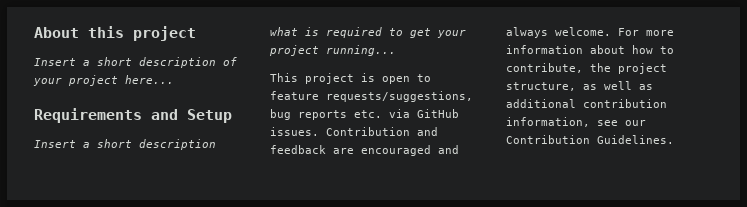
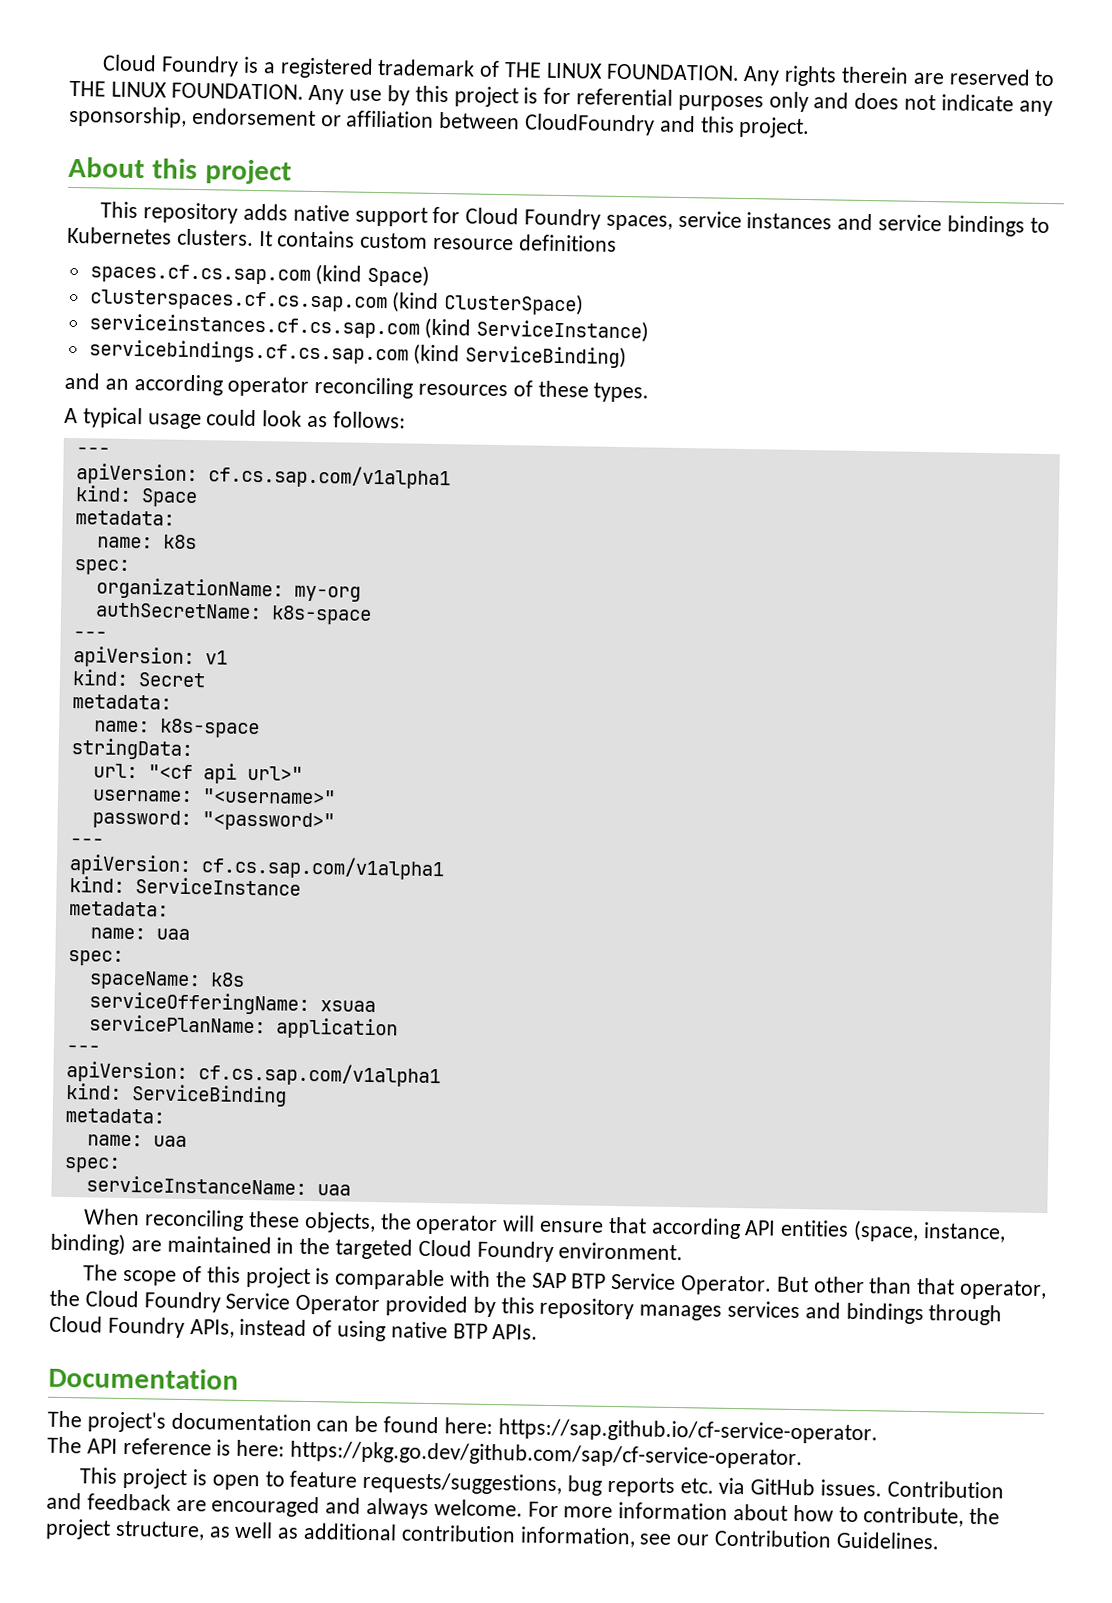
+ Cloud Foundry is a registered trademark of THE LINUX FOUNDATION. Any rights therein are reserved to THE LINUX FOUNDATION. Any use by this project is for referential purposes only and does not indicate any sponsorship, endorsement or affiliation between CloudFoundry and this project.
  About this project
- Insert a short description of your project here...
- Requirements and Setup
- Insert a short description what is required to get your project running...
+ This repository adds native support for Cloud Foundry spaces, service instances and service bindings to Kubernetes clusters. It contains custom resource definitions
+ spaces.cf.cs.sap.com (kind Space)
+ clusterspaces.cf.cs.sap.com (kind ClusterSpace)
+ serviceinstances.cf.cs.sap.com (kind ServiceInstance)
+ servicebindings.cf.cs.sap.com (kind ServiceBinding)
+ and an according operator reconciling resources of these types.
+ A typical usage could look as follows:
+ ---
+ apiVersion: cf.cs.sap.com/v1alpha1
+ kind: Space
+ metadata:
+ name: k8s
+ spec:
+ organizationName: my-org
+ authSecretName: k8s-space
+ ---
+ apiVersion: v1
+ kind: Secret
+ metadata:
+ name: k8s-space
+ stringData:
+ url: "<cf api url>"
+ username: "<username>"
+ password: "<password>"
+ ---
+ apiVersion: cf.cs.sap.com/v1alpha1
+ kind: ServiceInstance
+ metadata:
+ name: uaa
+ spec:
+ spaceName: k8s
+ serviceOfferingName: xsuaa
+ servicePlanName: application
+ ---
+ apiVersion: cf.cs.sap.com/v1alpha1
+ kind: ServiceBinding
+ metadata:
+ name: uaa
+ spec:
+ serviceInstanceName: uaa
+ When reconciling these objects, the operator will ensure that according API entities (space, instance, binding) are maintained in the targeted Cloud Foundry environment.
+ The scope of this project is comparable with the SAP BTP Service Operator. But other than that operator, the Cloud Foundry Service Operator provided by this repository manages services and bindings through Cloud Foundry APIs, instead of using native BTP APIs.
+ Documentation
+ The project's documentation can be found here: https://sap.github.io/cf-service-operator.
+ The API reference is here: https://pkg.go.dev/github.com/sap/cf-service-operator.

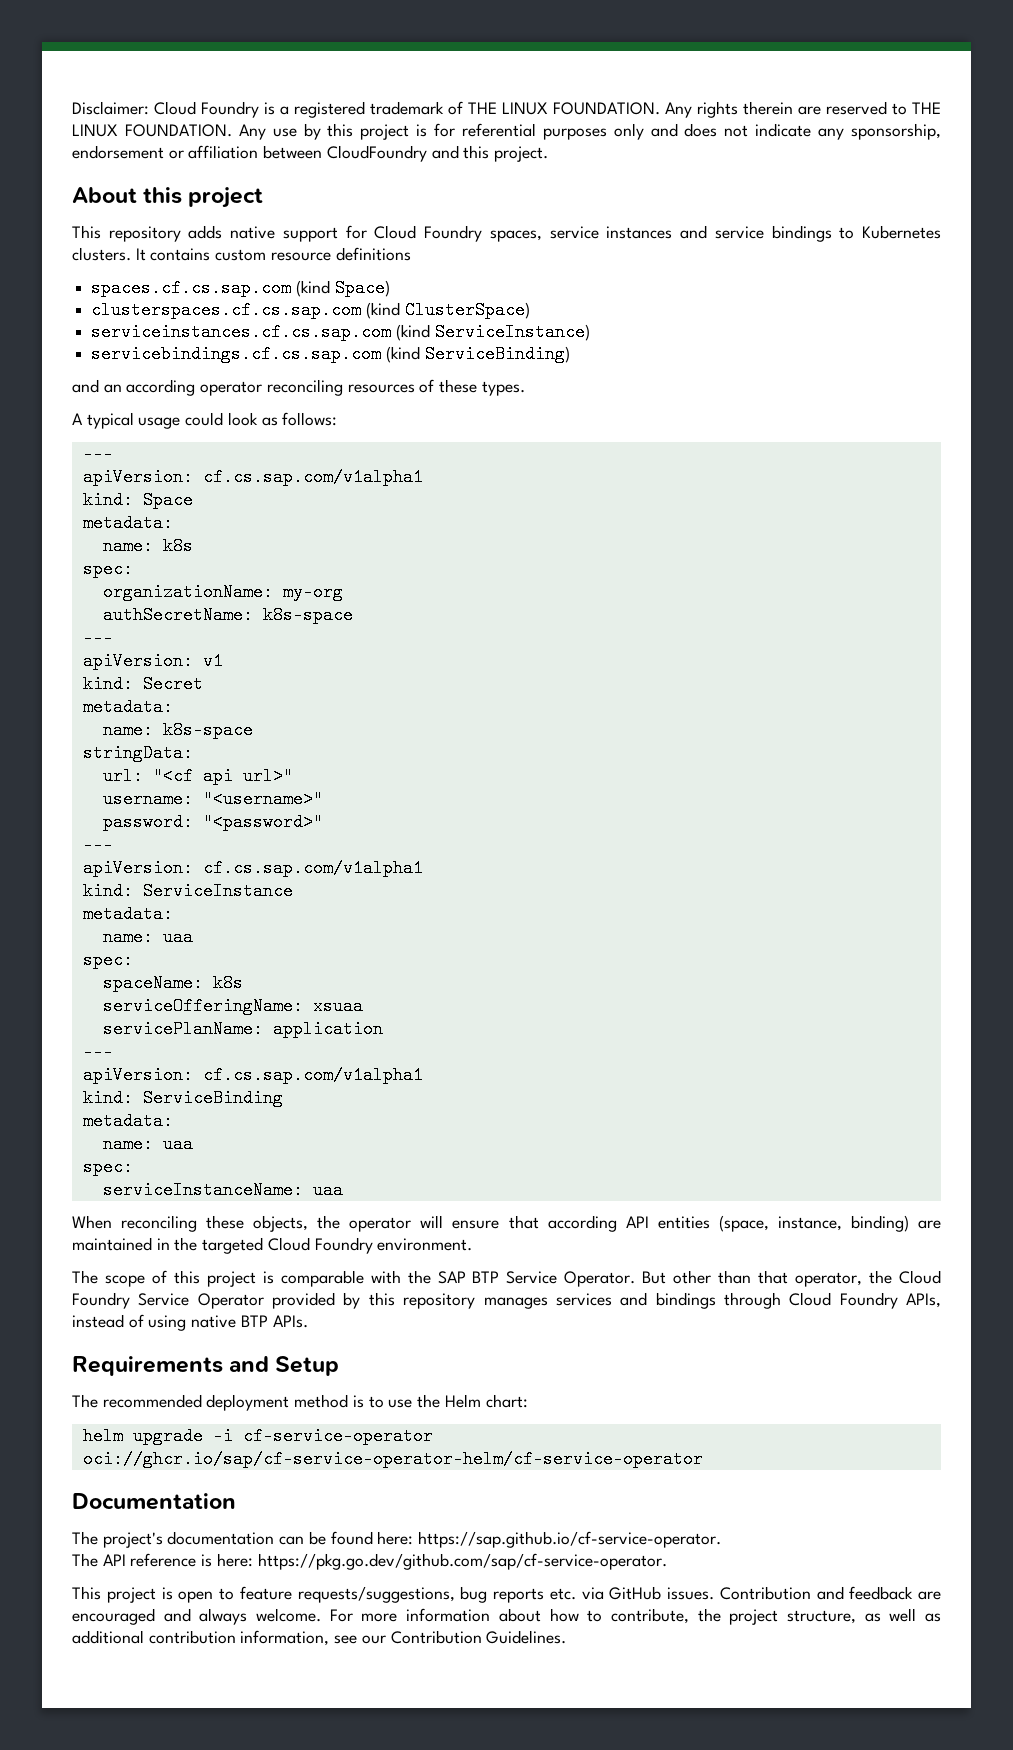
- Cloud Foundry is a registered trademark of THE LINUX FOUNDATION.
+ Disclaimer: Cloud Foundry is a registered trademark of THE LINUX FOUNDATION.
+ Requirements and Setup
+ The recommended deployment method is to use the Helm chart:
+ helm upgrade -i cf-service-operator oci://ghcr.io/sap/cf-service-operator-helm/cf-service-operator

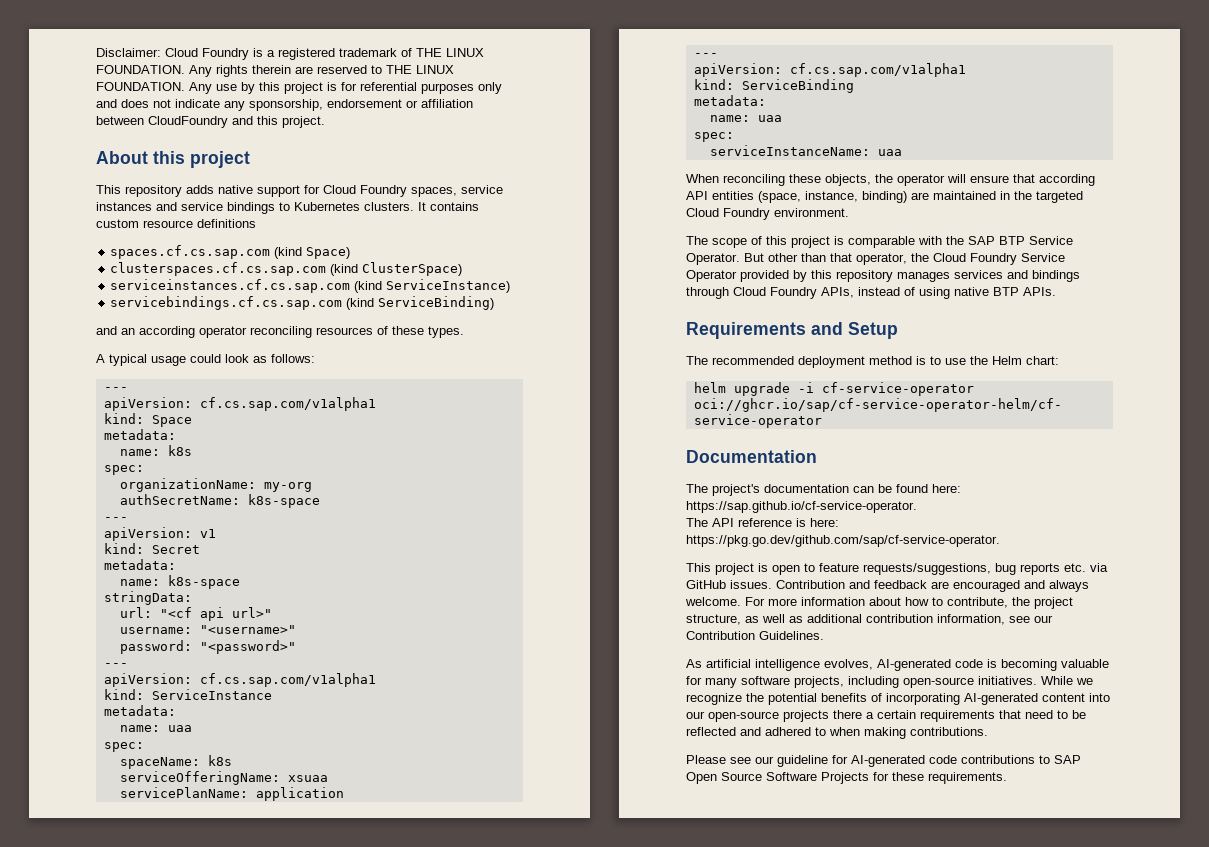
+ As artificial intelligence evolves, AI-generated code is becoming valuable for many software projects, including open-source initiatives. While we recognize the potential benefits of incorporating AI-generated content into our open-source projects there a certain requirements that need to be reflected and adhered to when making contributions.
+ Please see our guideline for AI-generated code contributions to SAP Open Source Software Projects for these requirements.

